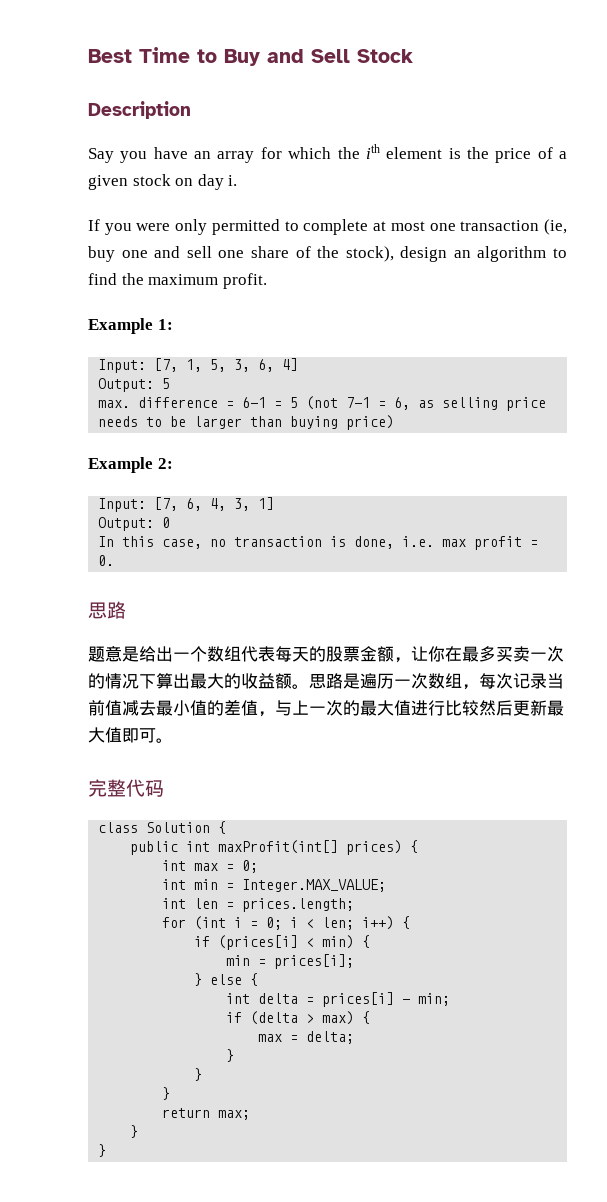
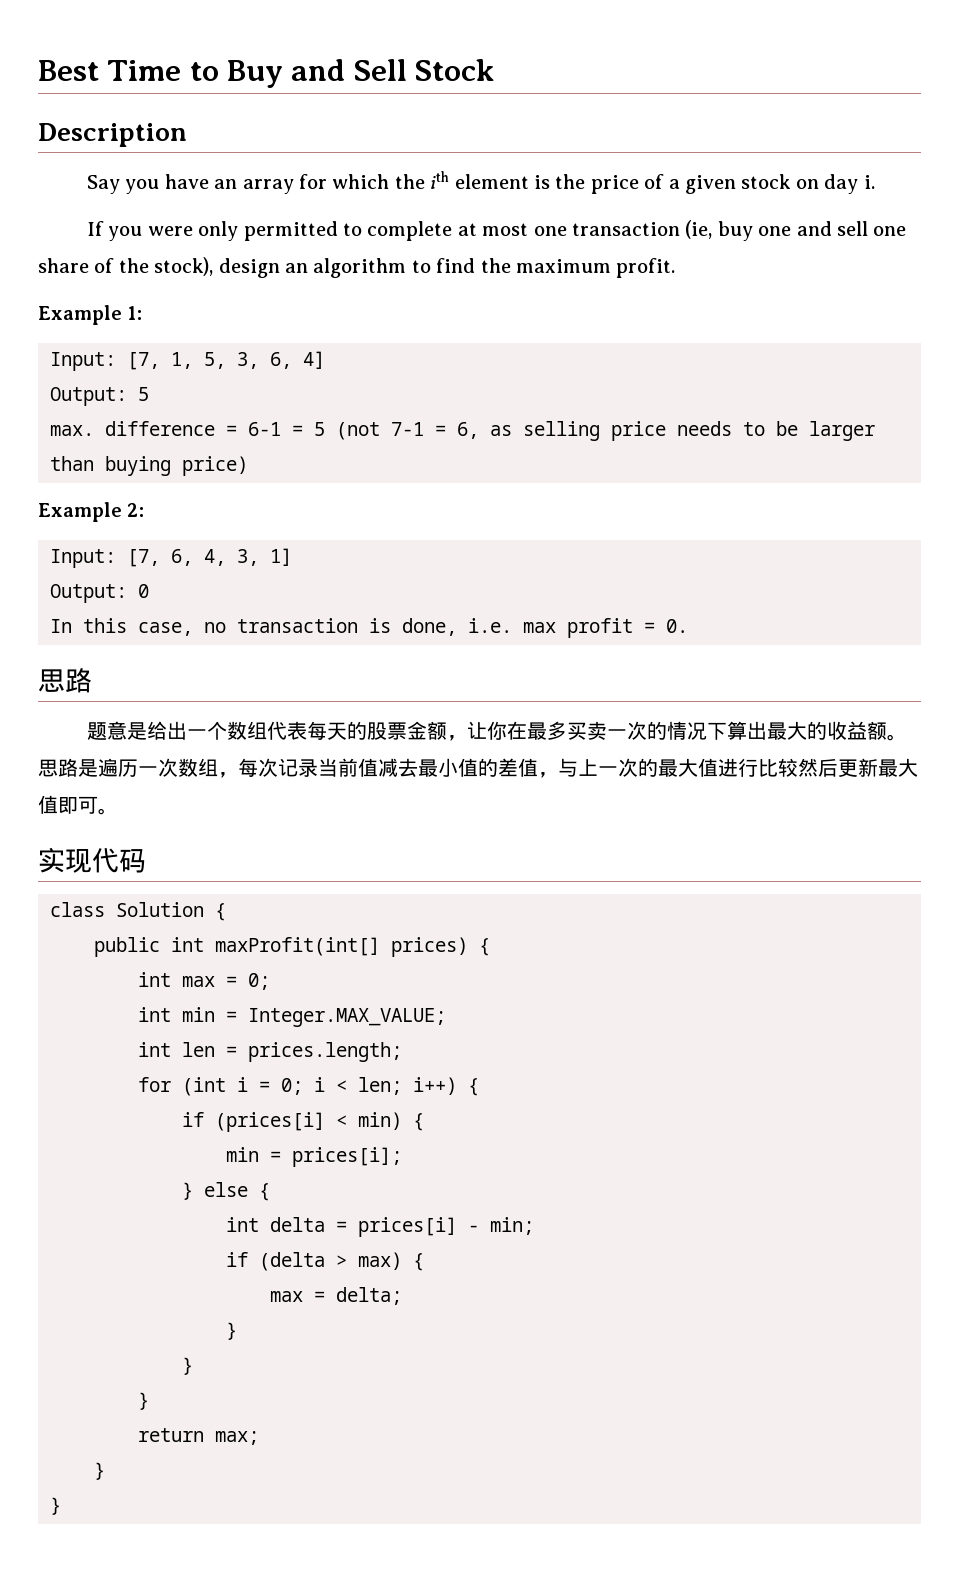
- 完整代码
+ 实现代码

